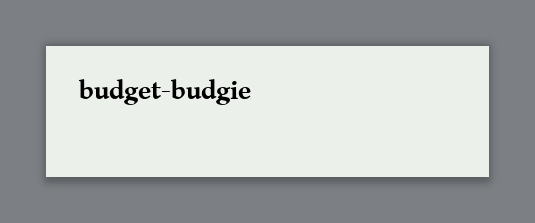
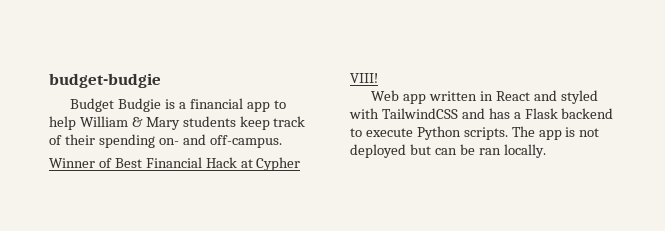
+ Budget Budgie is a financial app to help William & Mary students keep track of their spending on- and off-campus.
+ Winner of Best Financial Hack at Cypher VIII!
+ Web app written in React and styled with TailwindCSS and has a Flask backend to execute Python scripts. The app is not deployed but can be ran locally.

